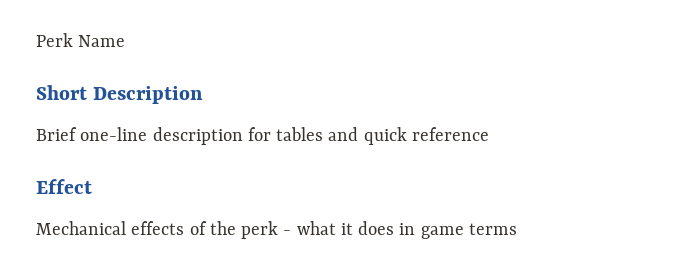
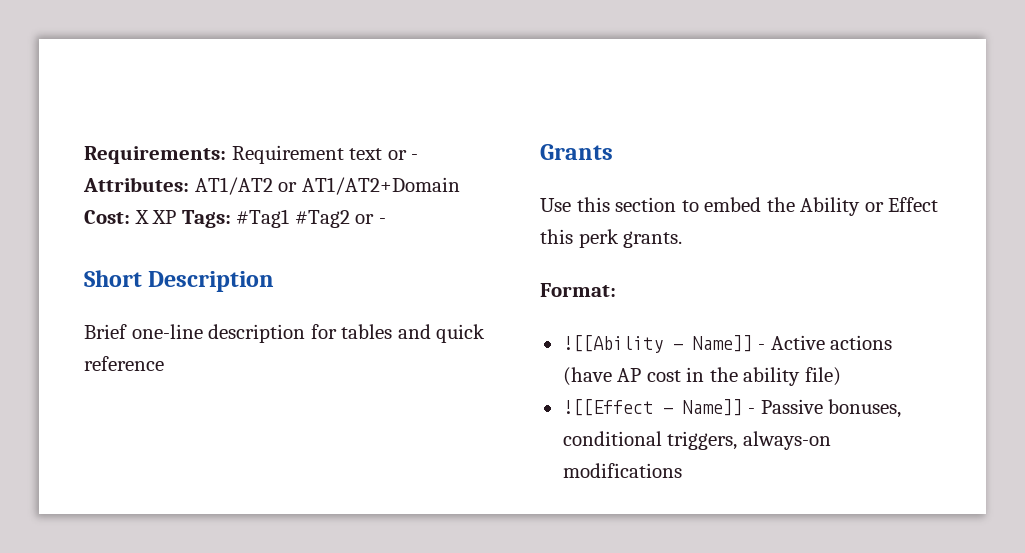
- Perk Name
+ Requirements: Requirement text or - Attributes: AT1/AT2 or AT1/AT2+Domain Cost: X XP Tags: #Tag1 #Tag2 or -
- Effect
- Mechanical effects of the perk - what it does in game terms
+ Grants
+ Use this section to embed the Ability or Effect this perk grants.
+ Format:
+ ![[Ability - Name]] - Active actions (have AP cost in the ability file)
+ ![[Effect - Name]] - Passive bonuses, conditional triggers, always-on modifications

